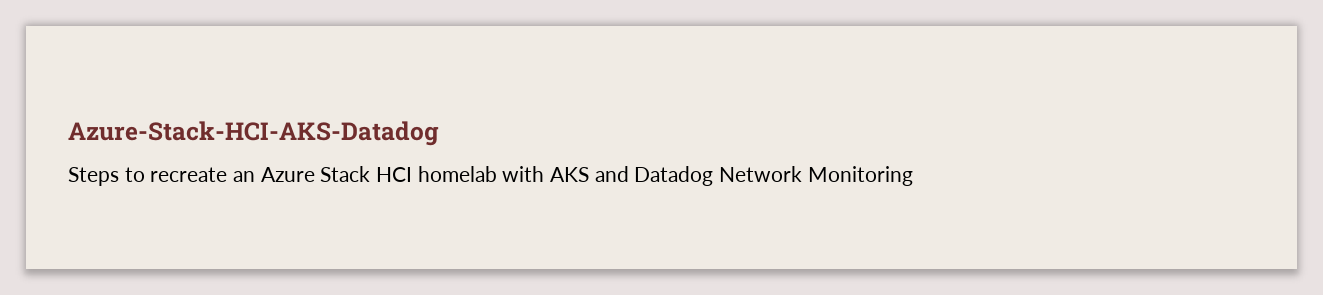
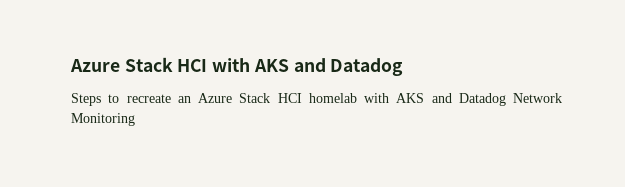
- Azure-Stack-HCI-AKS-Datadog
+ Azure Stack HCI with AKS and Datadog

